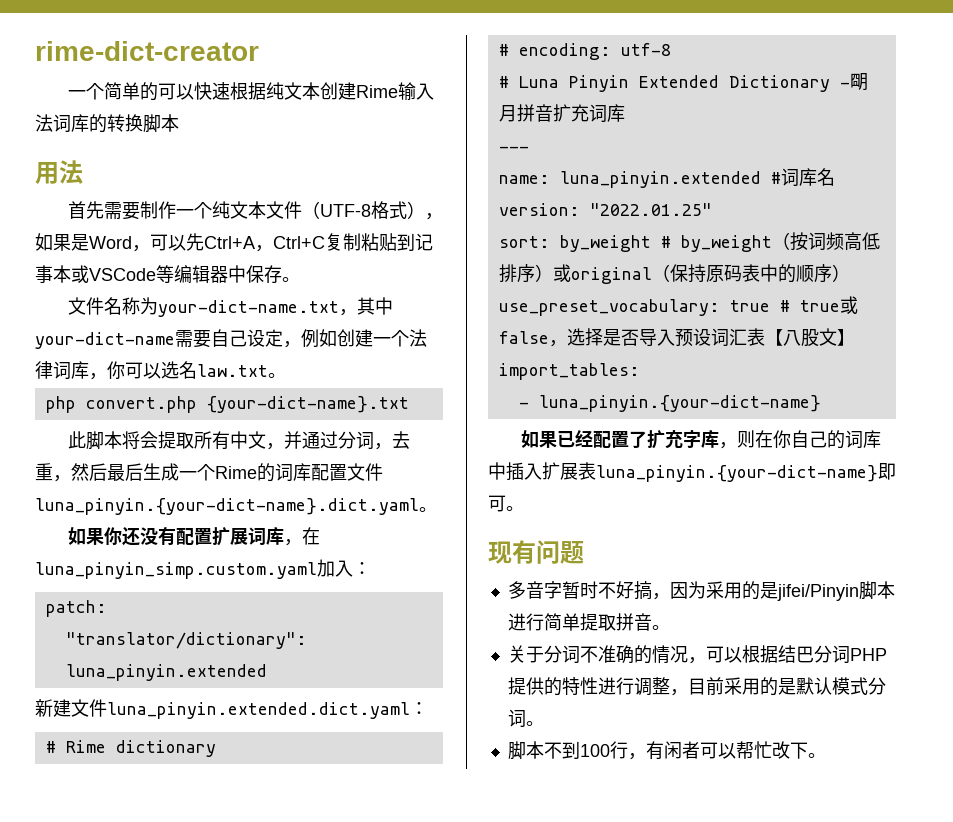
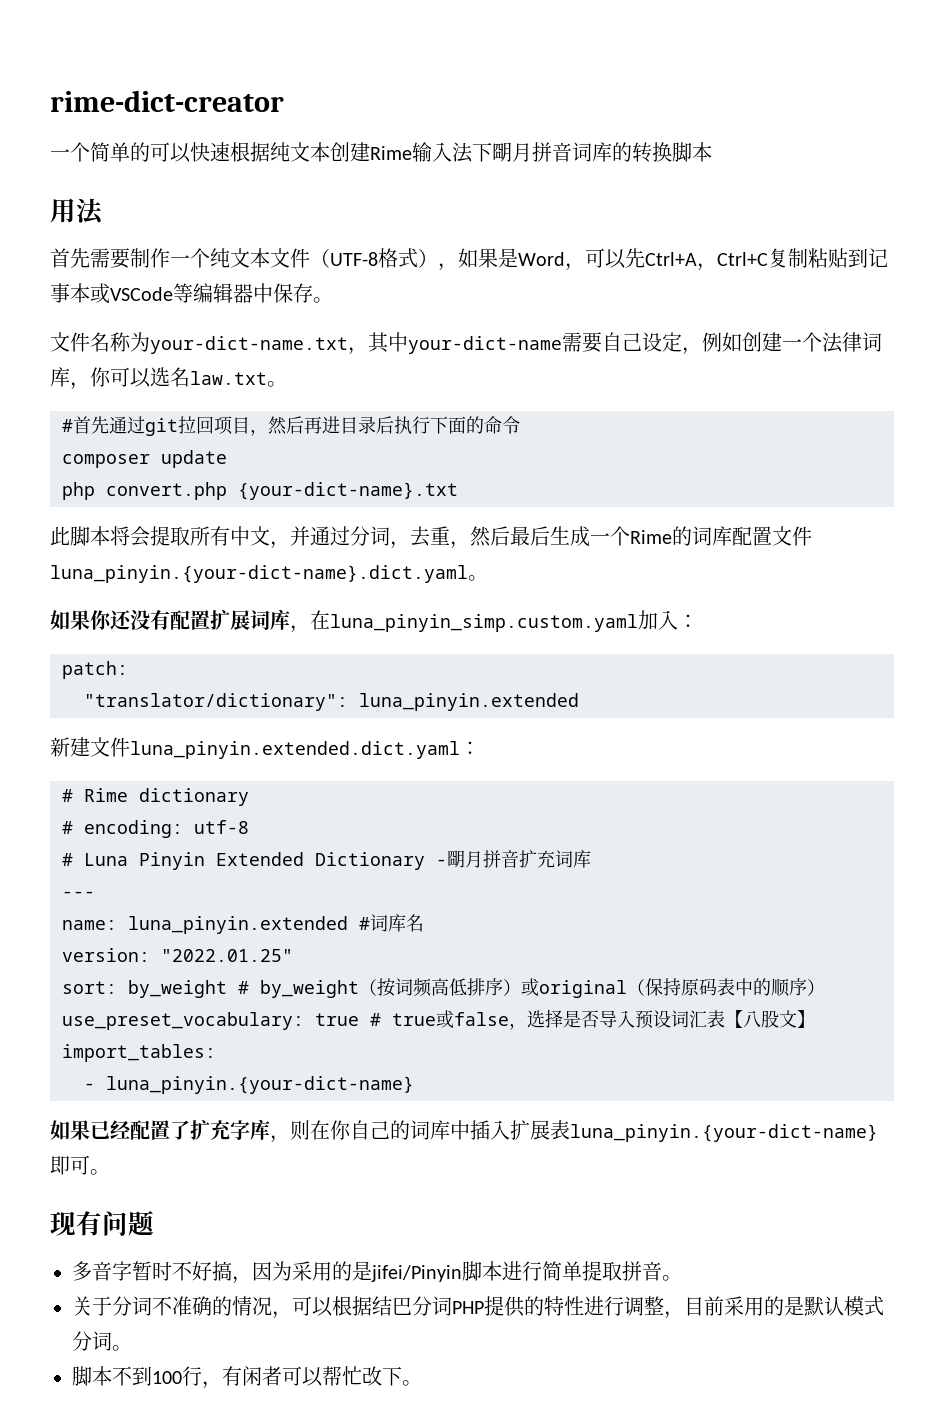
- 一个简单的可以快速根据纯文本创建Rime输入法词库的转换脚本
+ 一个简单的可以快速根据纯文本创建Rime输入法下朙月拼音词库的转换脚本
+ #首先通过git拉回项目，然后再进目录后执行下面的命令
+ composer update

